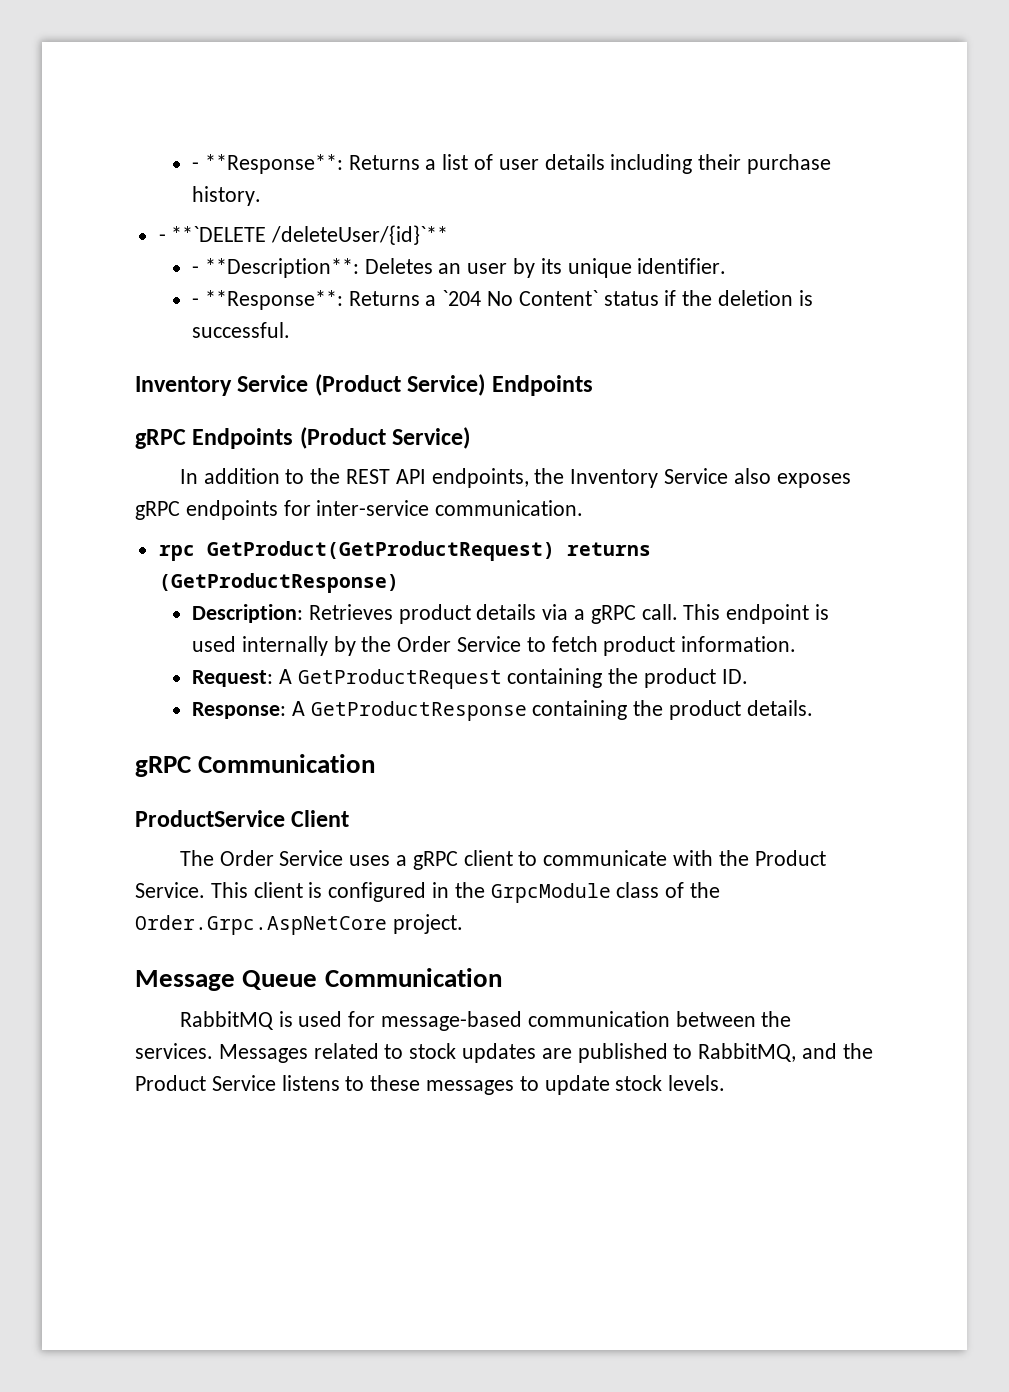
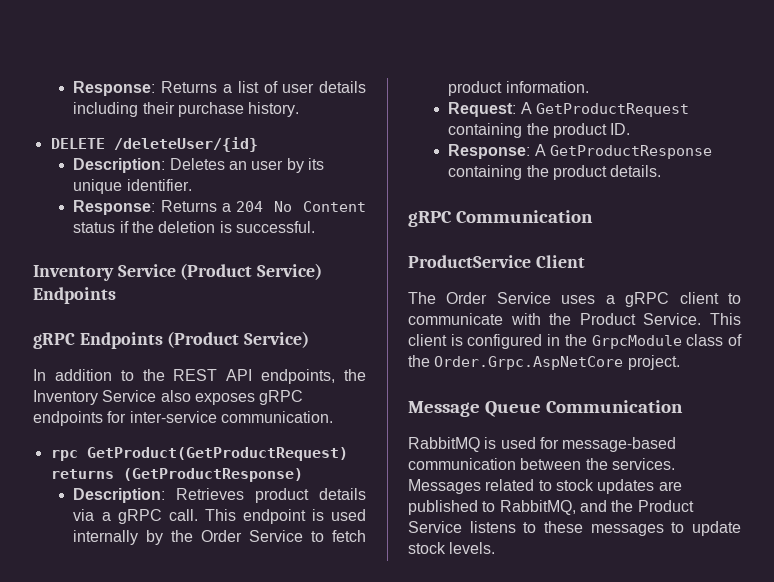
- - **Response**: Returns a list of user details including their purchase history.
+ Response: Returns a list of user details including their purchase history.
- - **`DELETE /deleteUser/{id}`**
- - **Description**: Deletes an user by its unique identifier.
+ DELETE /deleteUser/{id}
+ Description: Deletes an user by its unique identifier.
- - **Response**: Returns a `204 No Content` status if the deletion is successful.
+ Response: Returns a 204 No Content status if the deletion is successful.

